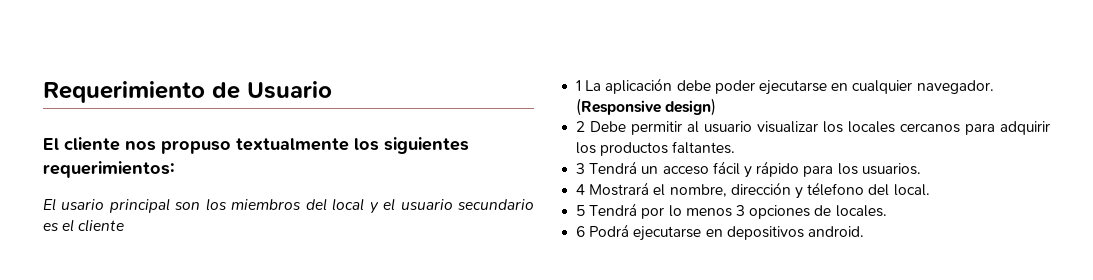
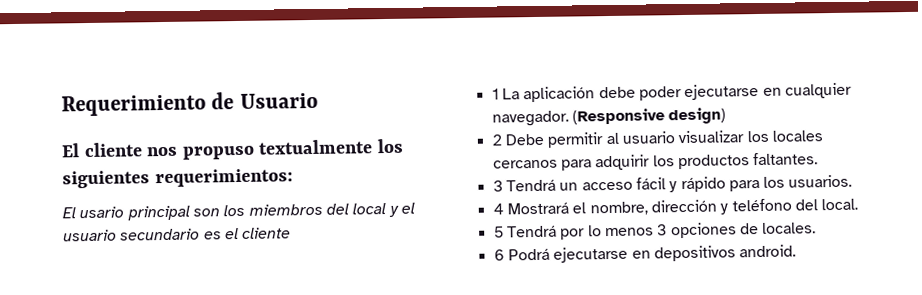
- 4 Mostrará el nombre, dirección y télefono del local.
+ 4 Mostrará el nombre, dirección y teléfono del local.

